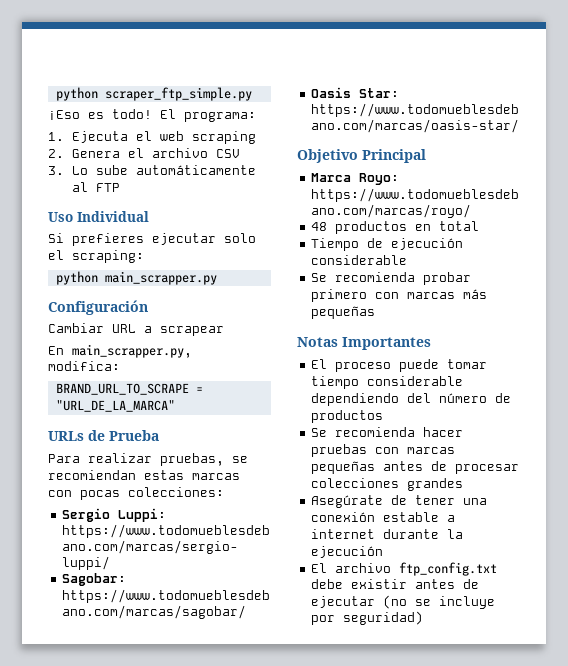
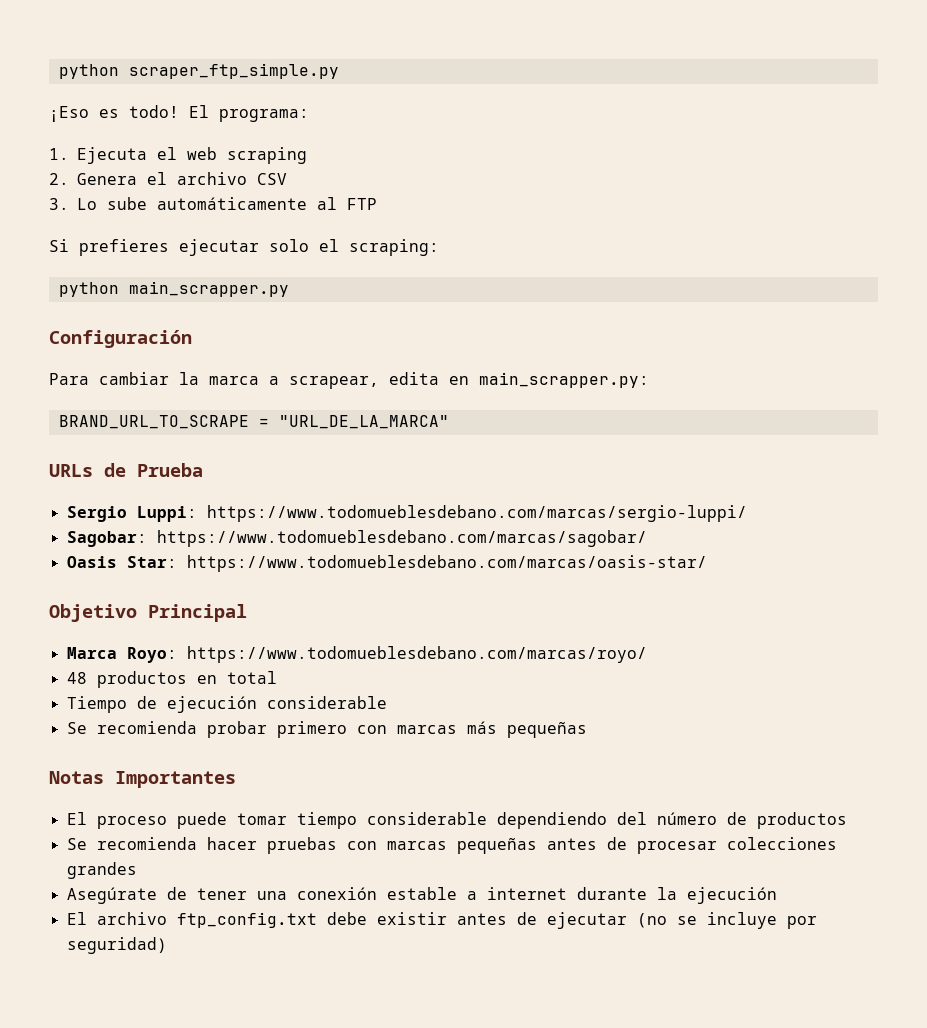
- Uso Individual
- Cambiar URL a scrapear
- En main_scrapper.py, modifica:
+ Para cambiar la marca a scrapear, edita en main_scrapper.py:
- Para realizar pruebas, se recomiendan estas marcas con pocas colecciones:

